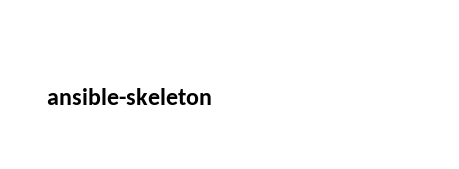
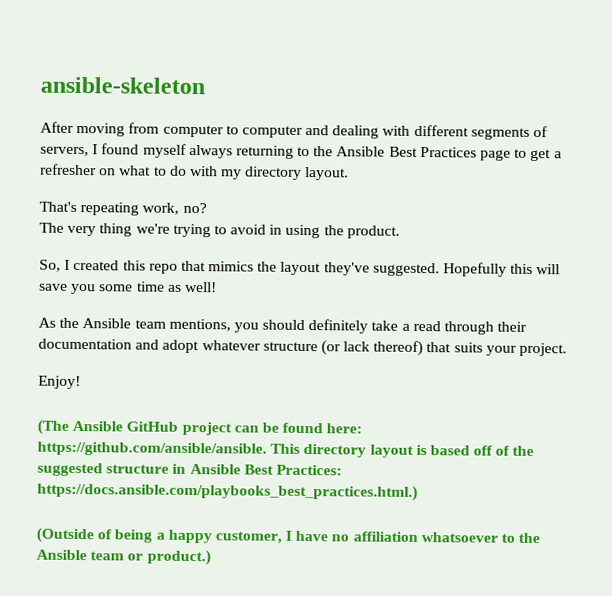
+ After moving from computer to computer and dealing with different segments of servers, I found myself always returning to the Ansible Best Practices page to get a refresher on what to do with my directory layout.
+ That's repeating work, no?
+ The very thing we're trying to avoid in using the product.
+ So, I created this repo that mimics the layout they've suggested. Hopefully this will save you some time as well!
+ As the Ansible team mentions, you should definitely take a read through their documentation and adopt whatever structure (or lack thereof) that suits your project.
+ Enjoy!
+ (The Ansible GitHub project can be found here: https://github.com/ansible/ansible. This directory layout is based off of the suggested structure in Ansible Best Practices: https://docs.ansible.com/playbooks_best_practices.html.)
+ (Outside of being a happy customer, I have no affiliation whatsoever to the Ansible team or product.)

